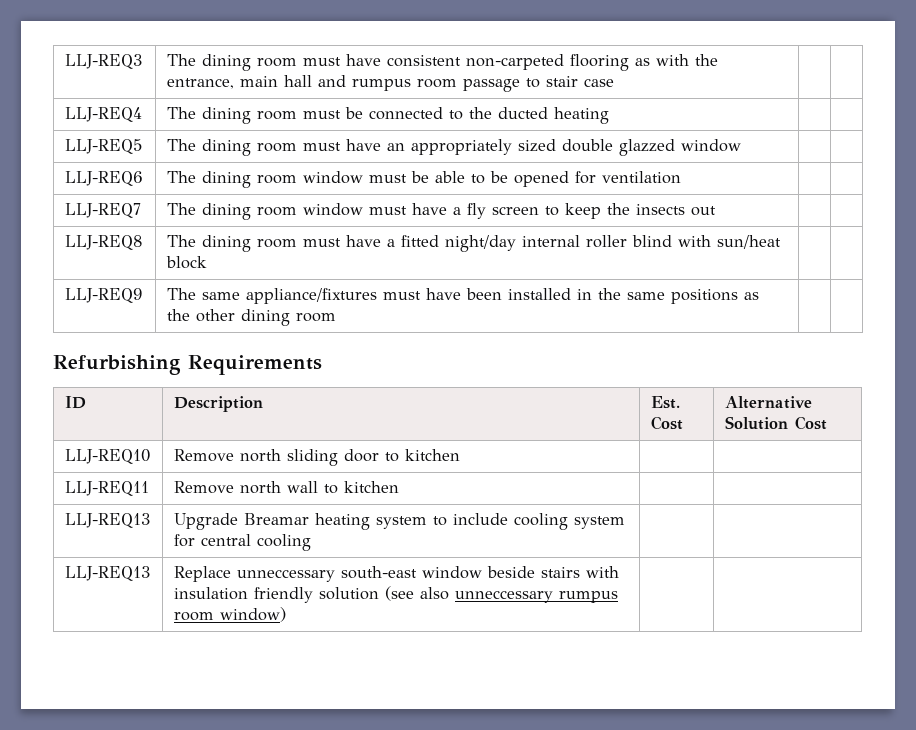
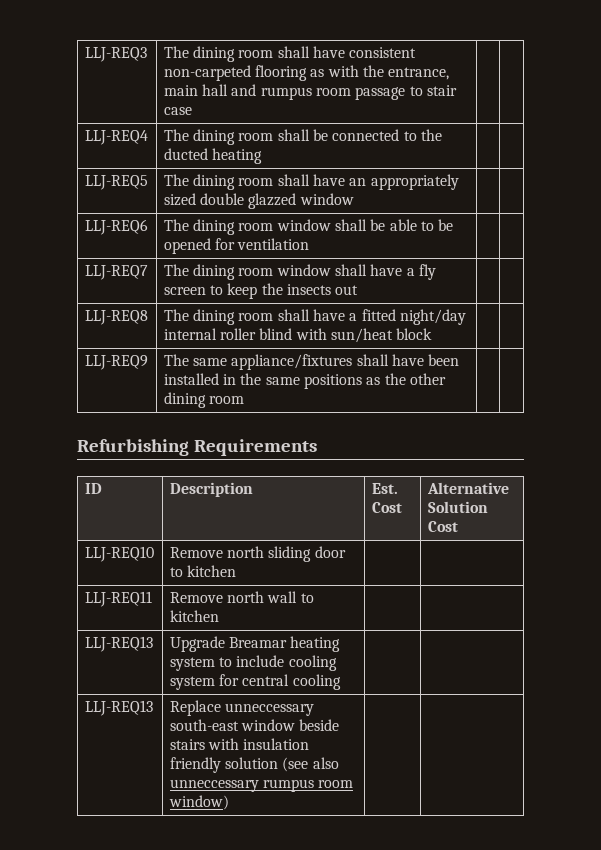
- LLJ-REQ3 | The dining room must have consistent non-carpeted flooring as with the entrance, main hall and rumpus room passage to stair case | |
+ LLJ-REQ3 | The dining room shall have consistent non-carpeted flooring as with the entrance, main hall and rumpus room passage to stair case | |
- LLJ-REQ4 | The dining room must be connected to the ducted heating | |
+ LLJ-REQ4 | The dining room shall be connected to the ducted heating | |
- LLJ-REQ5 | The dining room must have an appropriately sized double glazzed window | |
+ LLJ-REQ5 | The dining room shall have an appropriately sized double glazzed window | |
- LLJ-REQ6 | The dining room window must be able to be opened for ventilation | |
+ LLJ-REQ6 | The dining room window shall be able to be opened for ventilation | |
- LLJ-REQ7 | The dining room window must have a fly screen to keep the insects out | |
+ LLJ-REQ7 | The dining room window shall have a fly screen to keep the insects out | |
- LLJ-REQ8 | The dining room must have a fitted night/day internal roller blind with sun/heat block | |
+ LLJ-REQ8 | The dining room shall have a fitted night/day internal roller blind with sun/heat block | |
- LLJ-REQ9 | The same appliance/fixtures must have been installed in the same positions as the other dining room | |
+ LLJ-REQ9 | The same appliance/fixtures shall have been installed in the same positions as the other dining room | |

